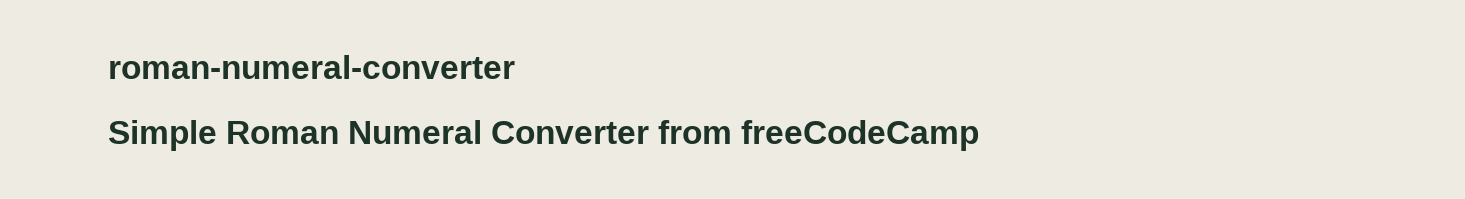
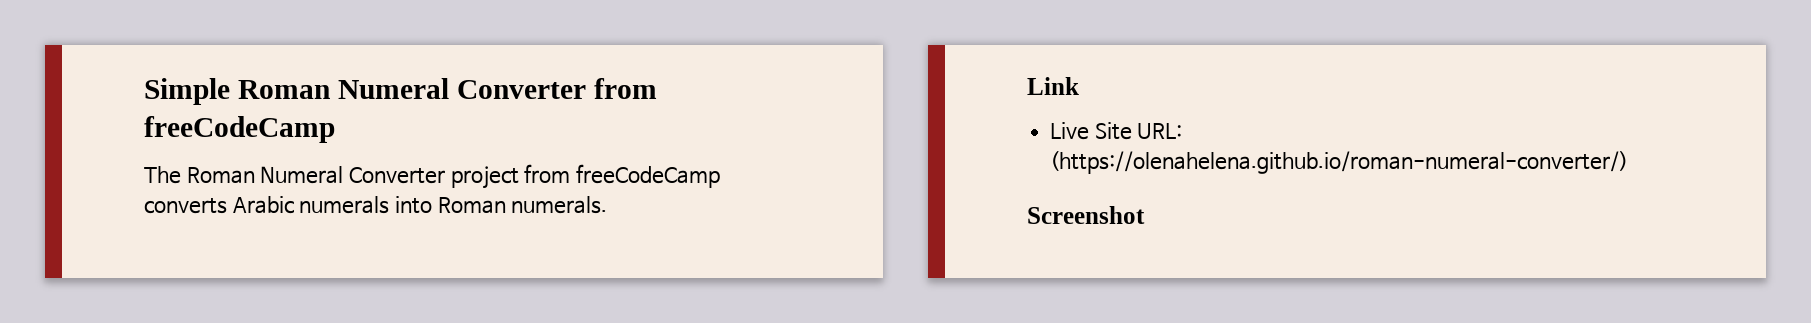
- roman-numeral-converter
+ The Roman Numeral Converter project from freeCodeCamp converts Arabic numerals into Roman numerals.
+ Link
+ Live Site URL: (https://olenahelena.github.io/roman-numeral-converter/)
+ Screenshot

